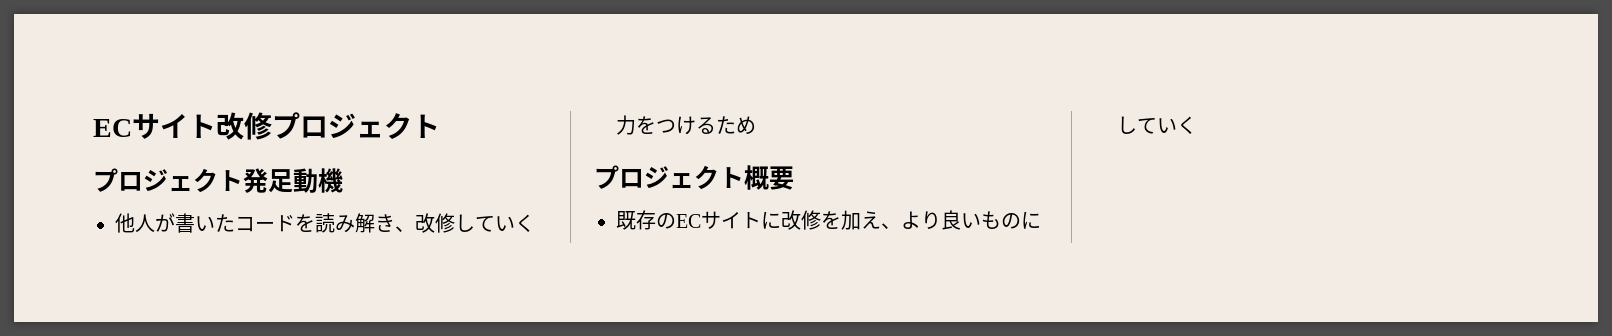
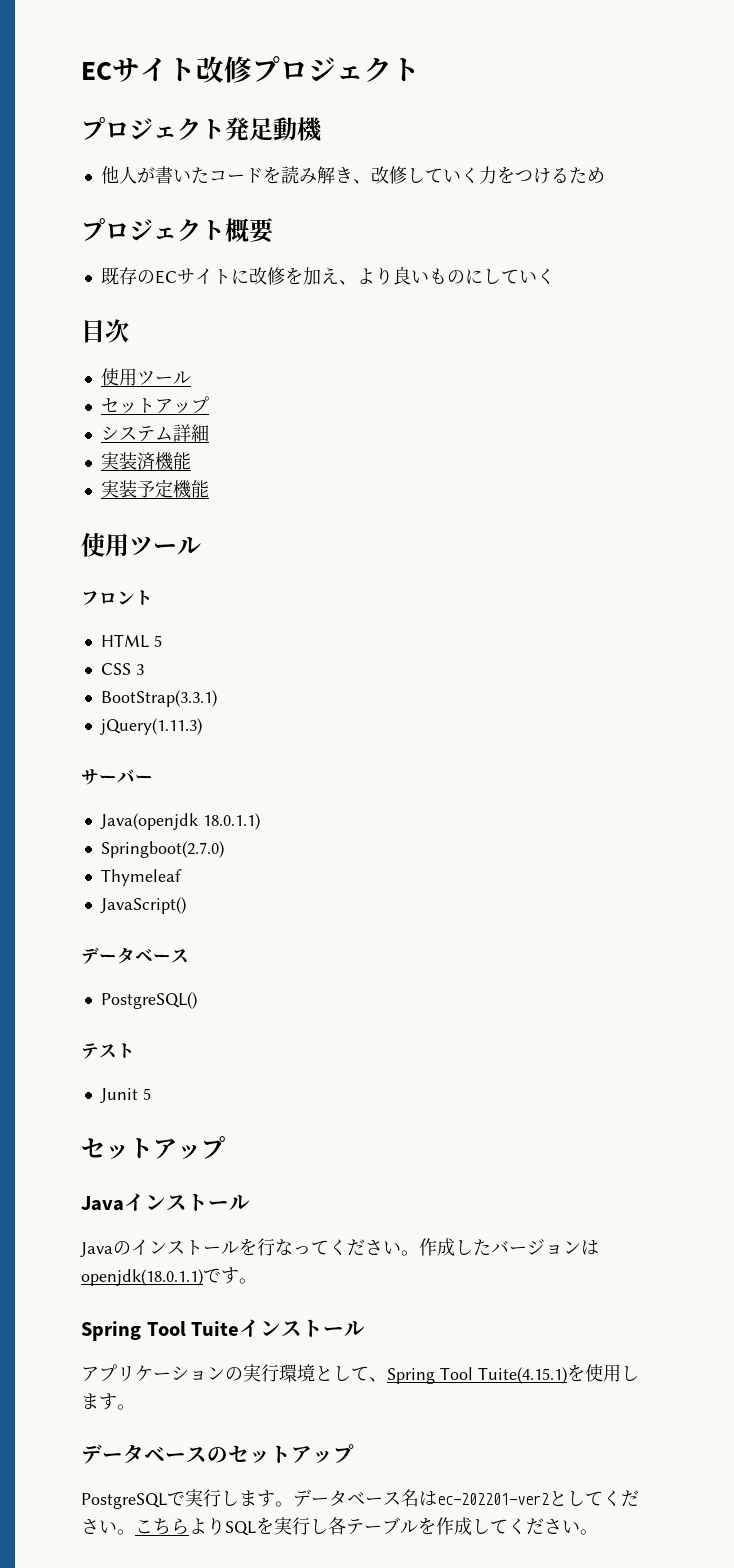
+ 目次
+ 使用ツール
+ セットアップ
+ システム詳細
+ 実装済機能
+ 実装予定機能
+ 使用ツール
+ フロント
+ HTML 5
+ CSS 3
+ BootStrap(3.3.1)
+ jQuery(1.11.3)
+ サーバー
+ Java(openjdk 18.0.1.1)
+ Springboot(2.7.0)
+ Thymeleaf
+ JavaScript()
+ データベース
+ PostgreSQL()
+ テスト
+ Junit 5
+ セットアップ
+ Javaインストール
+ Javaのインストールを行なってください。作成したバージョンはopenjdk(18.0.1.1)です。
+ Spring Tool Tuiteインストール
+ アプリケーションの実行環境として、Spring Tool Tuite(4.15.1)を使用します。
+ データベースのセットアップ
+ PostgreSQLで実行します。データベース名はec-202201-ver2としてください。こちらよりSQLを実行し各テーブルを作成してください。

